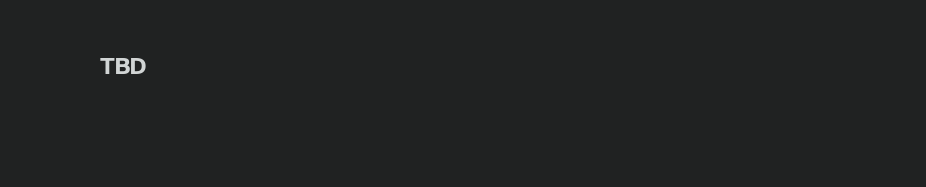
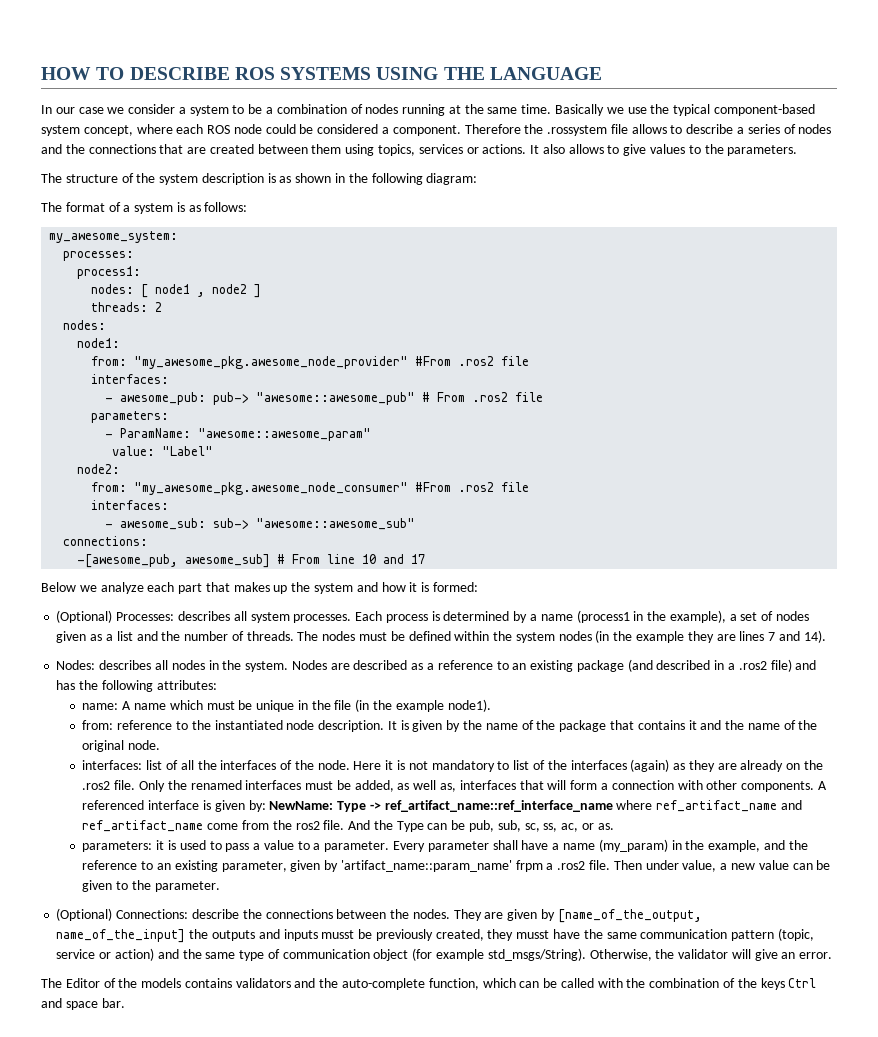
- TBD
+ HOW TO DESCRIBE ROS SYSTEMS USING THE LANGUAGE
+ In our case we consider a system to be a combination of nodes running at the same time. Basically we use the typical component-based system concept, where each ROS node could be considered a component. Therefore the .rossystem file allows to describe a series of nodes and the connections that are created between them using topics, services or actions. It also allows to give values to the parameters.
+ The structure of the system description is as shown in the following diagram:
+ The format of a system is as follows:
+ my_awesome_system:
+ processes:
+ process1:
+ nodes: [ node1 , node2 ]
+ threads: 2
+ nodes:
+ node1:
+ from: "my_awesome_pkg.awesome_node_provider" #From .ros2 file
+ interfaces:
+ - awesome_pub: pub-> "awesome::awesome_pub" # From .ros2 file
+ parameters:
+ - ParamName: "awesome::awesome_param"
+ value: "Label"
+ node2:
+ from: "my_awesome_pkg.awesome_node_consumer" #From .ros2 file
+ interfaces:
+ - awesome_sub: sub-> "awesome::awesome_sub"
+ connections:
+ -[awesome_pub, awesome_sub] # From line 10 and 17
+ Below we analyze each part that makes up the system and how it is formed:
+ (Optional) Processes: describes all system processes. Each process is determined by a name (process1 in the example), a set of nodes given as a list and the number of threads. The nodes must be defined within the system nodes (in the example they are lines 7 and 14).
+ Nodes: describes all nodes in the system. Nodes are described as a reference to an existing package (and described in a .ros2 file) and has the following attributes:
+ name: A name which must be unique in the file (in the example node1).
+ from: reference to the instantiated node description. It is given by the name of the package that contains it and the name of the original node.
+ interfaces: list of all the interfaces of the node. Here it is not mandatory to list of the interfaces (again) as they are already on the .ros2 file. Only the renamed interfaces must be added, as well as, interfaces that will form a connection with other components. A referenced interface is given by: NewName: Type -> ref_artifact_name::ref_interface_name where ref_artifact_name and ref_artifact_name come from the ros2 file. And the Type can be pub, sub, sc, ss, ac, or as.
+ parameters: it is used to pass a value to a parameter. Every parameter shall have a name (my_param) in the example, and the reference to an existing parameter, given by 'artifact_name::param_name' frpm a .ros2 file. Then under value, a new value can be given to the parameter.
+ (Optional) Connections: describe the connections between the nodes. They are given by [name_of_the_output, name_of_the_input] the outputs and inputs musst be previously created, they musst have the same communication pattern (topic, service or action) and the same type of communication object (for example std_msgs/String). Otherwise, the validator will give an error.
+ The Editor of the models contains validators and the auto-complete function, which can be called with the combination of the keys Ctrl and space bar.

